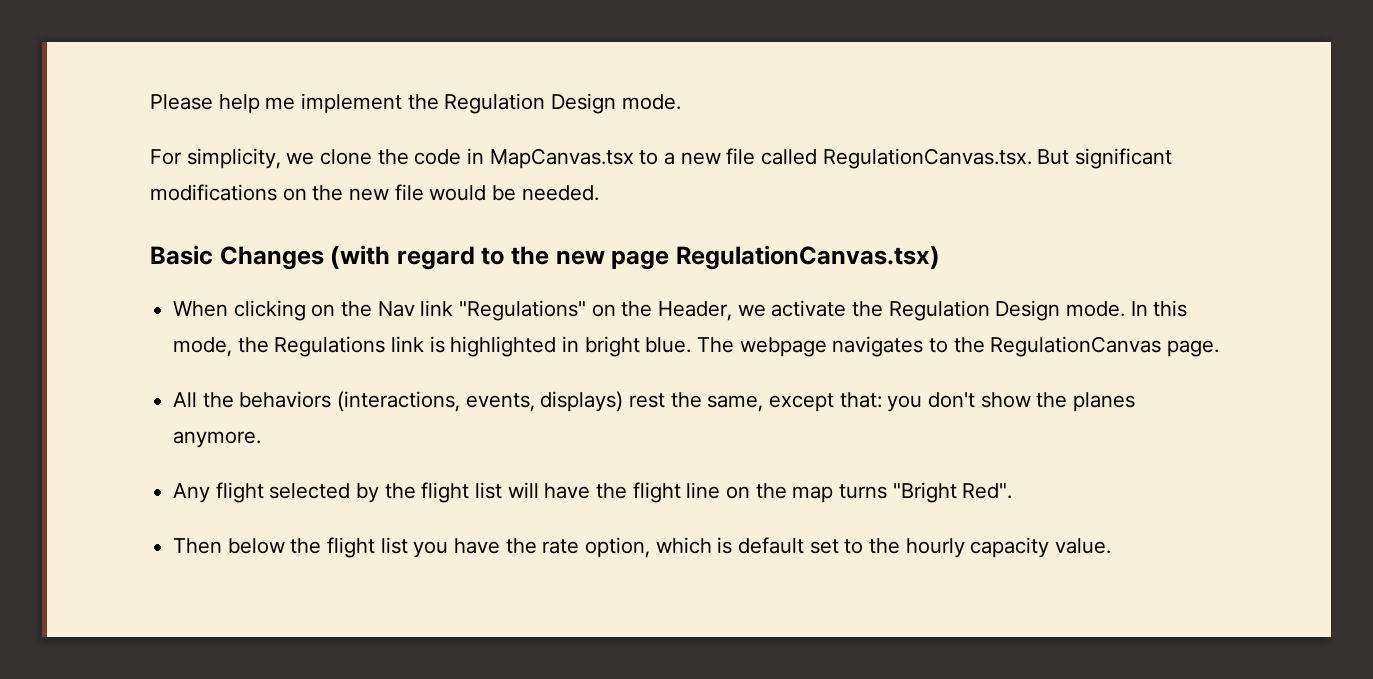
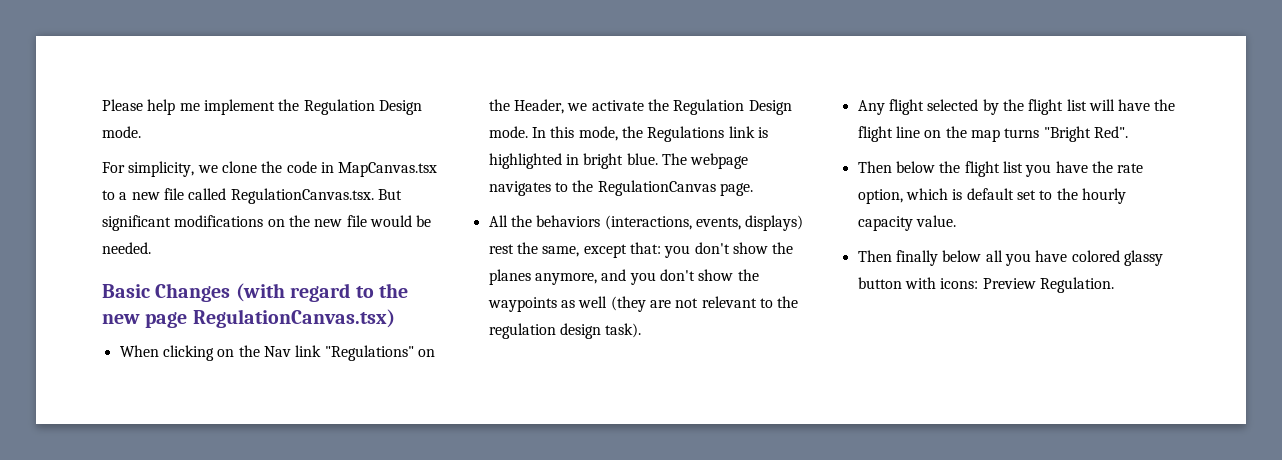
- All the behaviors (interactions, events, displays) rest the same, except that: you don't show the planes anymore.
+ All the behaviors (interactions, events, displays) rest the same, except that: you don't show the planes anymore, and you don't show the waypoints as well (they are not relevant to the regulation design task).
+ Then finally below all you have colored glassy button with icons: Preview Regulation.

